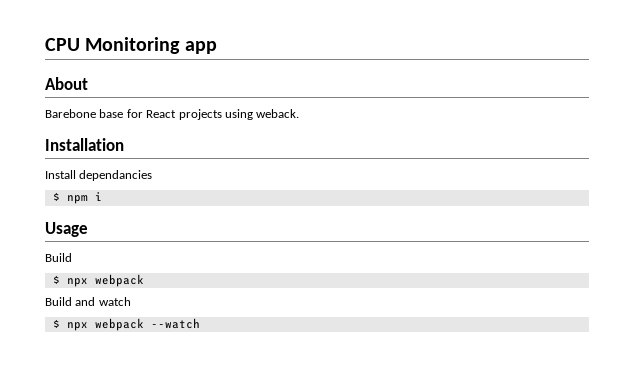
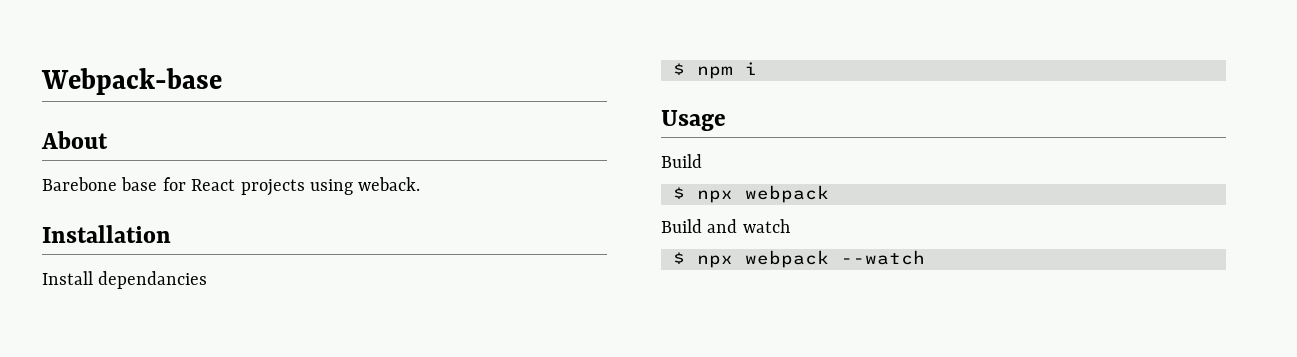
- CPU Monitoring app
+ Webpack-base

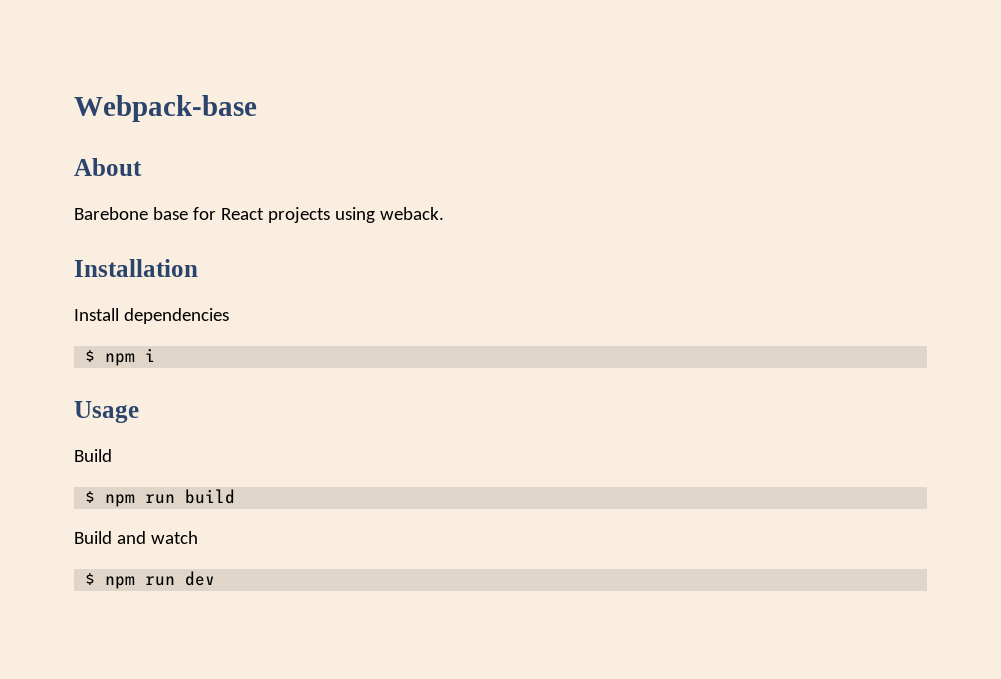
- Install dependancies
+ Install dependencies
  Usage
  Build
- $ npx webpack
+ $ npm run build
- $ npx webpack --watch
+ $ npm run dev

